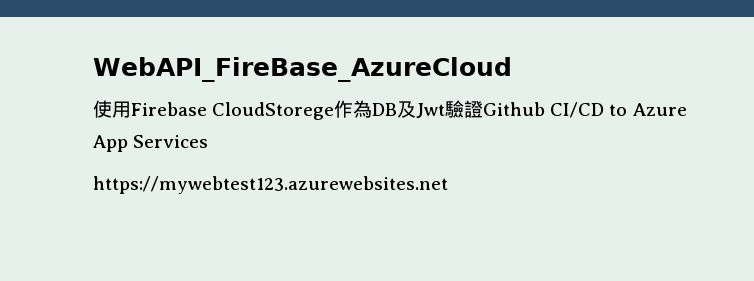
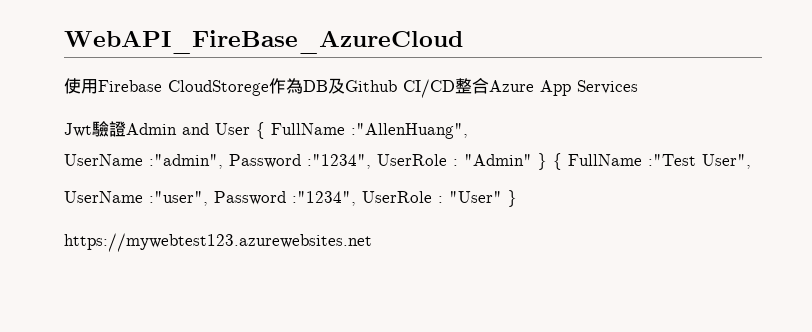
- 使用Firebase CloudStorege作為DB及Jwt驗證Github CI/CD to Azure App Services
+ 使用Firebase CloudStorege作為DB及Github CI/CD整合Azure App Services
+ Jwt驗證Admin and User { FullName :"AllenHuang",
+ UserName :"admin", Password :"1234", UserRole : "Admin" } { FullName :"Test User",
+ UserName :"user", Password :"1234", UserRole : "User" }

